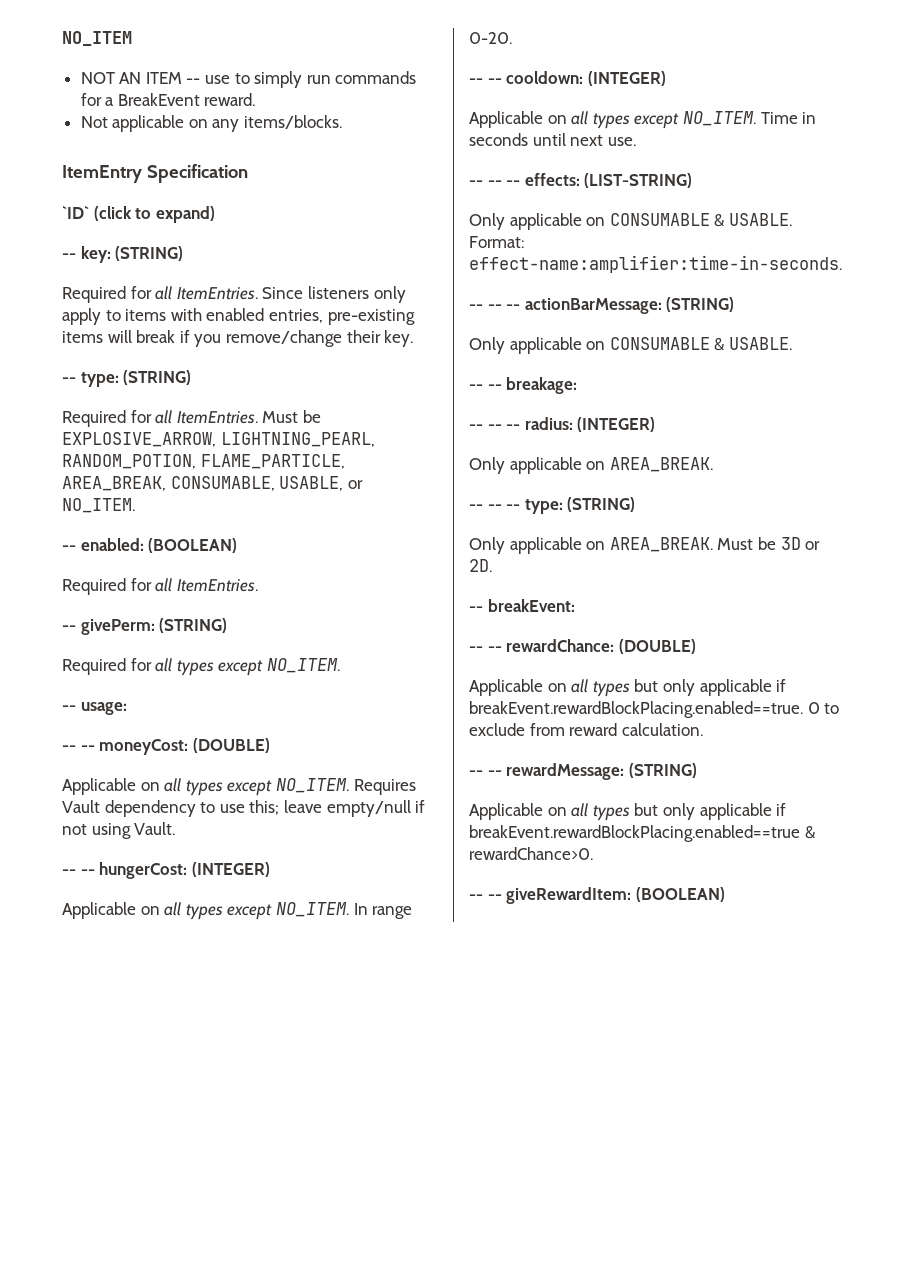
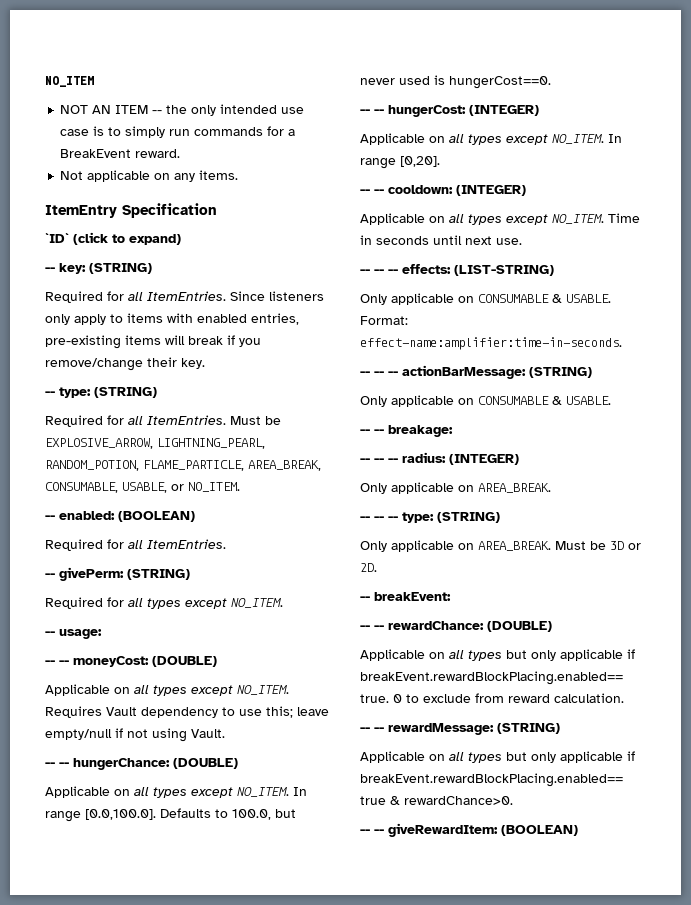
- NOT AN ITEM -- use to simply run commands for a BreakEvent reward.
+ NOT AN ITEM -- the only intended use case is to simply run commands for a BreakEvent reward.
- Not applicable on any items/blocks.
+ Not applicable on any items.
+ -- -- hungerChance: (DOUBLE)
+ Applicable on all types except NO_ITEM. In range [0.0,100.0]. Defaults to 100.0, but never used is hungerCost==0.
- In range 0-20.
+ In range [0,20].

